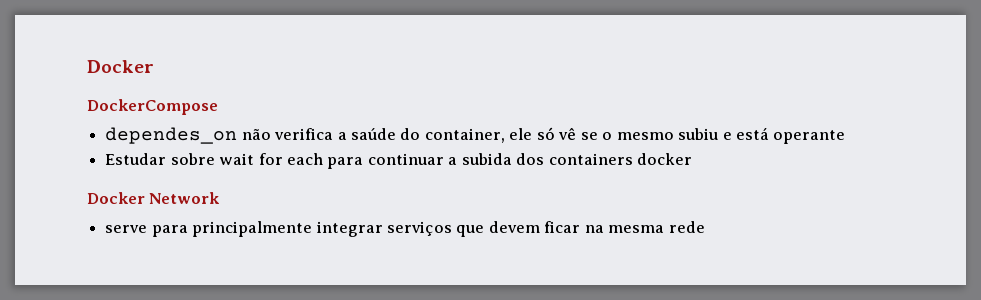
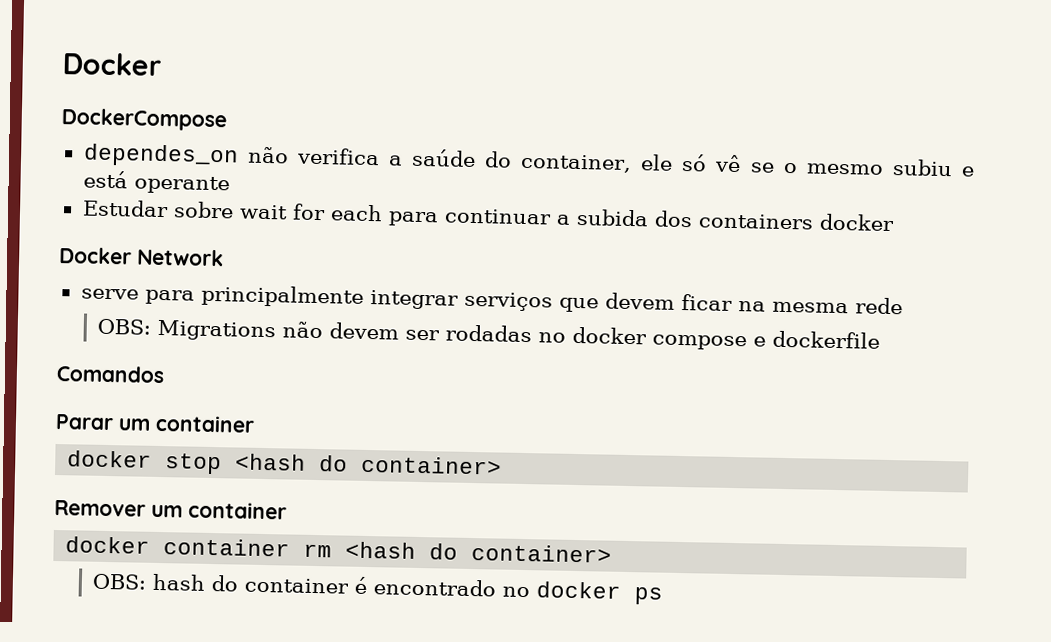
+ OBS: Migrations não devem ser rodadas no docker compose e dockerfile
+ Comandos
+ Parar um container
+ docker stop <hash do container>
+ Remover um container
+ docker container rm <hash do container>
+ OBS: hash do container é encontrado no docker ps

